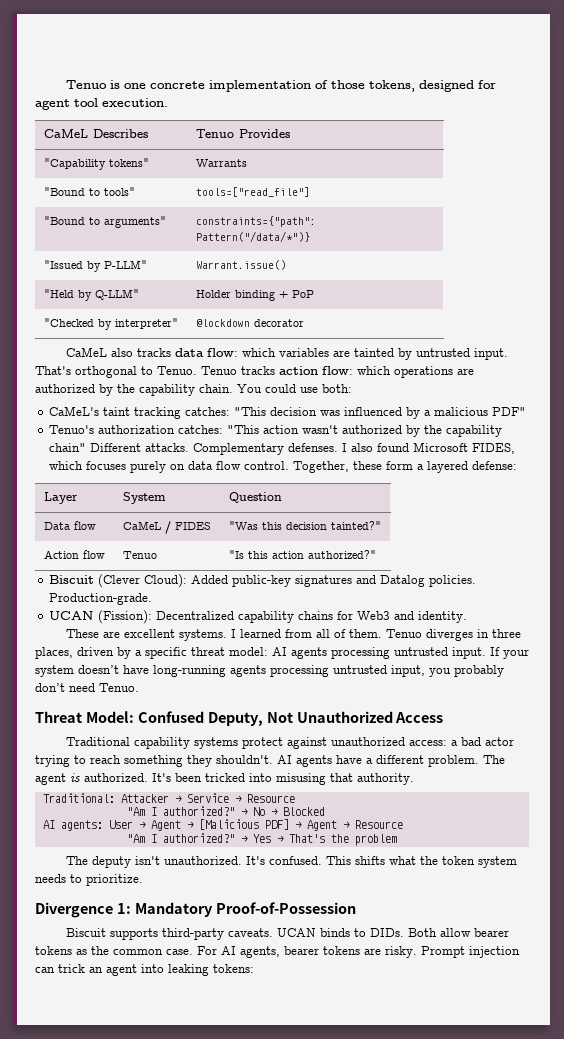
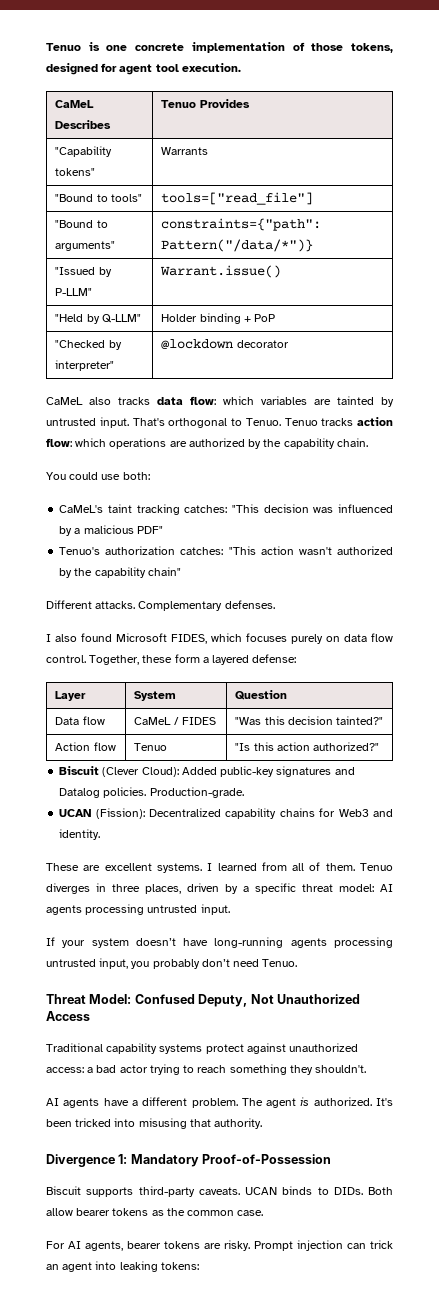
- Tenuo tracks action flow: which operations are authorized by the capability chain. You could use both:
+ Tenuo tracks action flow: which operations are authorized by the capability chain.
+ You could use both:
- Tenuo's authorization catches: "This action wasn't authorized by the capability chain" Different attacks.
+ Tenuo's authorization catches: "This action wasn't authorized by the capability chain"
+ Different attacks.
- Complementary defenses. I also found Microsoft FIDES, which focuses purely on data flow control.
+ Complementary defenses.
+ I also found Microsoft FIDES, which focuses purely on data flow control.
- Tenuo diverges in three places, driven by a specific threat model: AI agents processing untrusted input. If your system doesn’t have long-running agents processing untrusted input, you probably don’t need Tenuo.
+ Tenuo diverges in three places, driven by a specific threat model: AI agents processing untrusted input.
+ If your system doesn’t have long-running agents processing untrusted input, you probably don’t need Tenuo.
- Traditional capability systems protect against unauthorized access: a bad actor trying to reach something they shouldn't. AI agents have a different problem.
+ Traditional capability systems protect against unauthorized access: a bad actor trying to reach something they shouldn't.
+ AI agents have a different problem.
- Traditional: Attacker → Service → Resource
- "Am I authorized?" → No → Blocked
- AI agents: User → Agent → [Malicious PDF] → Agent → Resource
- "Am I authorized?" → Yes → That's the problem
- The deputy isn't unauthorized. It's confused. This shifts what the token system needs to prioritize.
- Both allow bearer tokens as the common case. For AI agents, bearer tokens are risky.
+ Both allow bearer tokens as the common case.
+ For AI agents, bearer tokens are risky.

